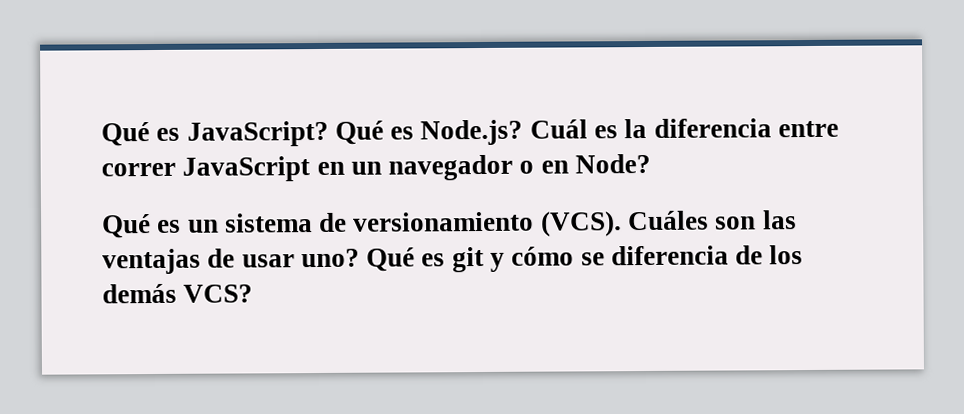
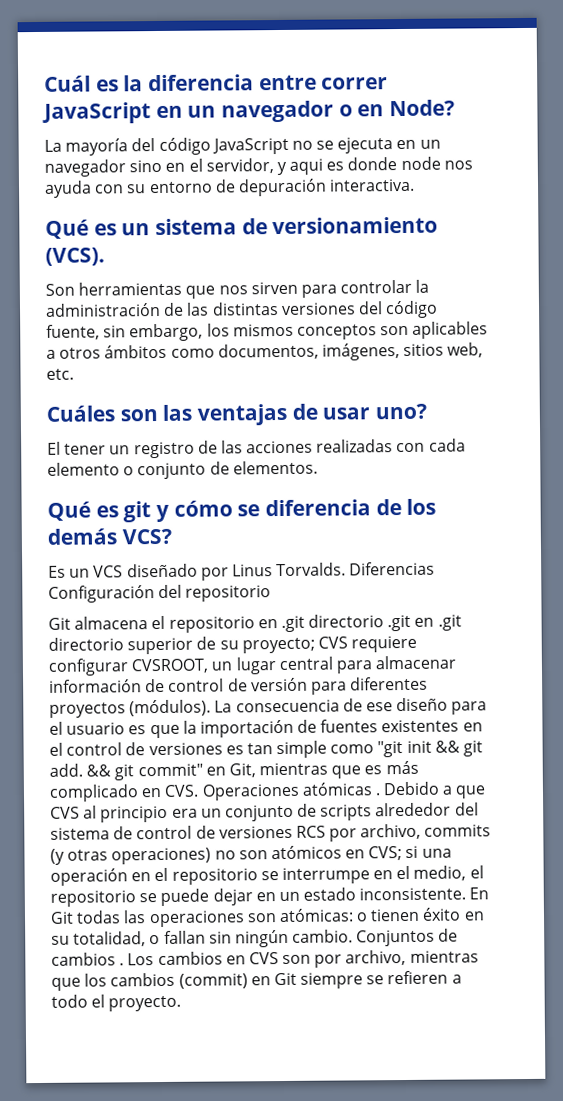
- Qué es JavaScript? Qué es Node.js?
+ La mayoría del código JavaScript no se ejecuta en un navegador sino en el servidor, y aqui es donde node nos ayuda con su entorno de depuración interactiva.
- Qué es un sistema de versionamiento (VCS). Cuáles son las ventajas de usar uno? Qué es git y cómo se diferencia de los demás VCS?
+ Qué es un sistema de versionamiento (VCS).
+ Son herramientas que nos sirven para controlar la administración de las distintas versiones del código fuente, sin embargo, los mismos conceptos son aplicables a otros ámbitos como documentos, imágenes, sitios web, etc.
+ Cuáles son las ventajas de usar uno?
+ El tener un registro de las acciones realizadas con cada elemento o conjunto de elementos.
+ Qué es git y cómo se diferencia de los demás VCS?
+ Es un VCS diseñado por Linus Torvalds. Diferencias Configuración del repositorio
+ Git almacena el repositorio en .git directorio .git en .git directorio superior de su proyecto; CVS requiere configurar CVSROOT, un lugar central para almacenar información de control de versión para diferentes proyectos (módulos). La consecuencia de ese diseño para el usuario es que la importación de fuentes existentes en el control de versiones es tan simple como "git init && git add. && git commit" en Git, mientras que es más complicado en CVS. Operaciones atómicas . Debido a que CVS al principio era un conjunto de scripts alrededor del sistema de control de versiones RCS por archivo, commits (y otras operaciones) no son atómicos en CVS; si una operación en el repositorio se interrumpe en el medio, el repositorio se puede dejar en un estado inconsistente. En Git todas las operaciones son atómicas: o tienen éxito en su totalidad, o fallan sin ningún cambio. Conjuntos de cambios . Los cambios en CVS son por archivo, mientras que los cambios (commit) en Git siempre se refieren a todo el proyecto.

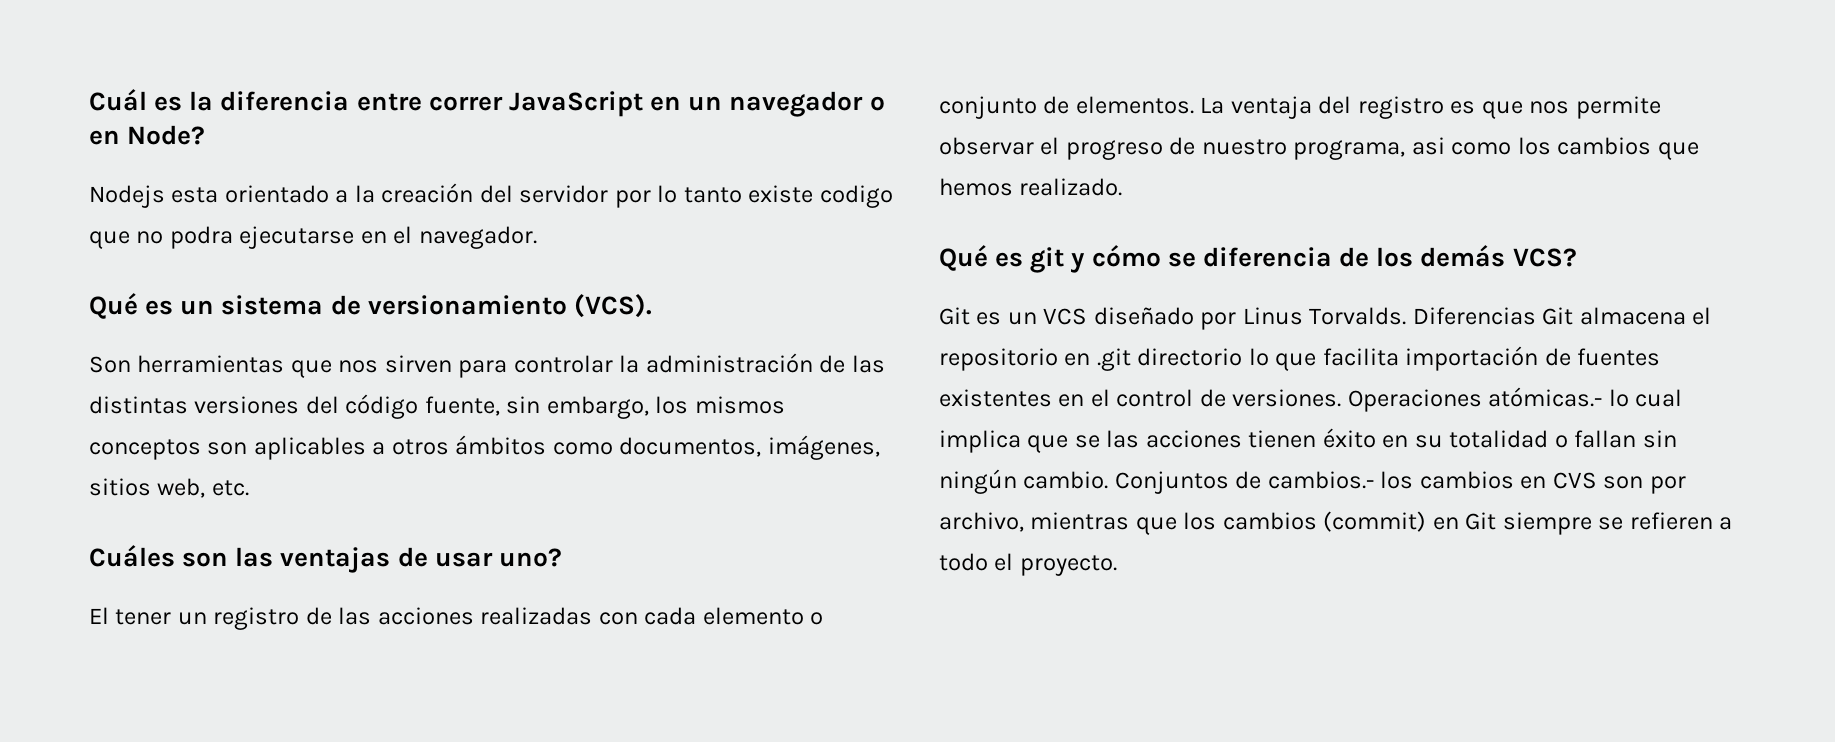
- La mayoría del código JavaScript no se ejecuta en un navegador sino en el servidor, y aqui es donde node nos ayuda con su entorno de depuración interactiva.
+ Nodejs esta orientado a la creación del servidor por lo tanto existe codigo que no podra ejecutarse en el navegador.
+ La ventaja del registro es que nos permite observar el progreso de nuestro programa, asi como los cambios que hemos realizado.
- Es un VCS diseñado por Linus Torvalds.
+ Git es un VCS diseñado por Linus Torvalds.
- Diferencias Configuración del repositorio
- Git almacena el repositorio en .git directorio .git en .git directorio superior de su proyecto; CVS requiere configurar CVSROOT, un lugar central para almacenar información de control de versión para diferentes proyectos (módulos). La consecuencia de ese diseño para el usuario es que la importación de fuentes existentes en el control de versiones es tan simple como "git init && git add. && git commit" en Git, mientras que es más complicado en CVS. Operaciones atómicas . Debido a que CVS al principio era un conjunto de scripts alrededor del sistema de control de versiones RCS por archivo, commits (y otras operaciones) no son atómicos en CVS; si una operación en el repositorio se interrumpe en el medio, el repositorio se puede dejar en un estado inconsistente. En Git todas las operaciones son atómicas: o tienen éxito en su totalidad, o fallan sin ningún cambio.
+ Diferencias Git almacena el repositorio en .git directorio lo que facilita importación de fuentes existentes en el control de versiones. Operaciones atómicas.- lo cual implica que se las acciones tienen éxito en su totalidad o fallan sin ningún cambio.
- Conjuntos de cambios . Los cambios en CVS son por archivo, mientras que los cambios (commit) en Git siempre se refieren a todo el proyecto.
+ Conjuntos de cambios.- los cambios en CVS son por archivo, mientras que los cambios (commit) en Git siempre se refieren a todo el proyecto.

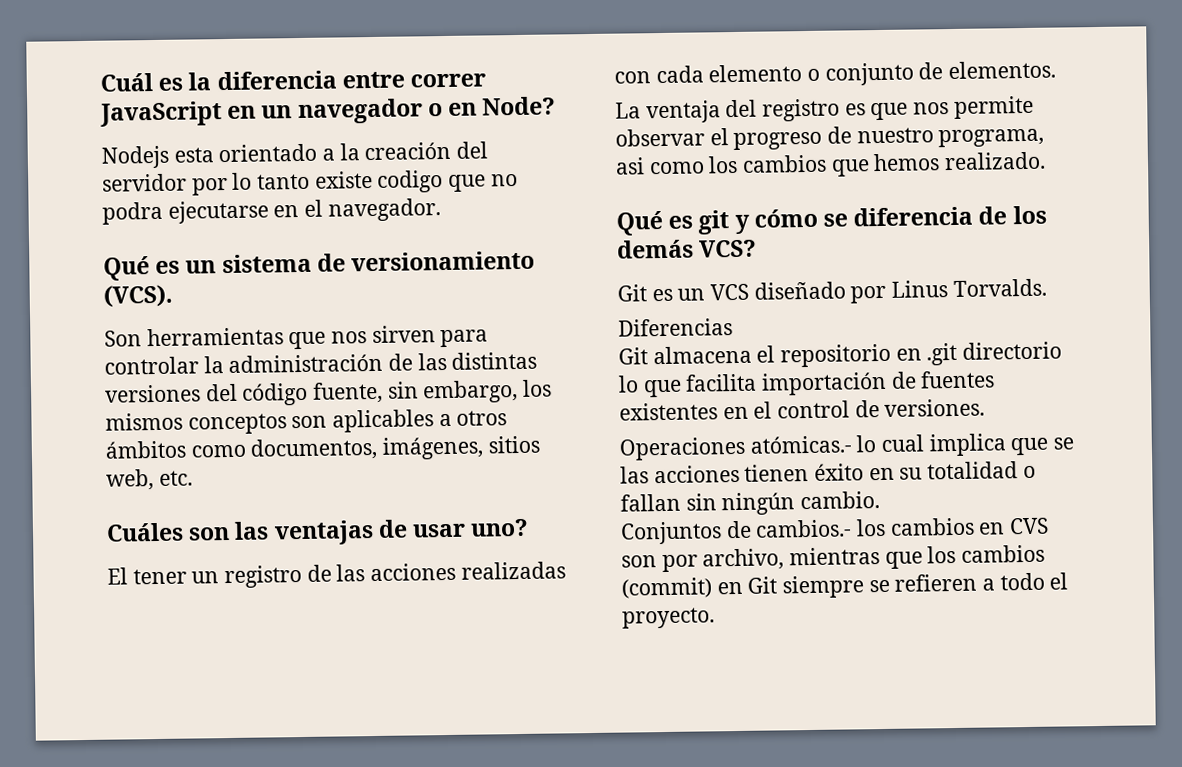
- El tener un registro de las acciones realizadas con cada elemento o conjunto de elementos. La ventaja del registro es que nos permite observar el progreso de nuestro programa, asi como los cambios que hemos realizado.
+ El tener un registro de las acciones realizadas con cada elemento o conjunto de elementos.
+ La ventaja del registro es que nos permite observar el progreso de nuestro programa, asi como los cambios que hemos realizado.
- Git es un VCS diseñado por Linus Torvalds. Diferencias Git almacena el repositorio en .git directorio lo que facilita importación de fuentes existentes en el control de versiones. Operaciones atómicas.- lo cual implica que se las acciones tienen éxito en su totalidad o fallan sin ningún cambio. Conjuntos de cambios.- los cambios en CVS son por archivo, mientras que los cambios (commit) en Git siempre se refieren a todo el proyecto.
+ Git es un VCS diseñado por Linus Torvalds.
+ Diferencias
+ Git almacena el repositorio en .git directorio lo que facilita importación de fuentes existentes en el control de versiones.
+ Operaciones atómicas.- lo cual implica que se las acciones tienen éxito en su totalidad o fallan sin ningún cambio.
+ Conjuntos de cambios.- los cambios en CVS son por archivo, mientras que los cambios (commit) en Git siempre se refieren a todo el proyecto.

